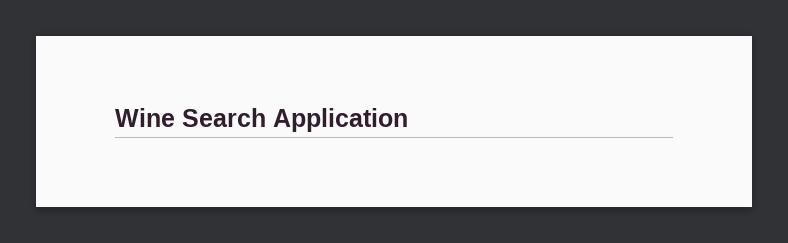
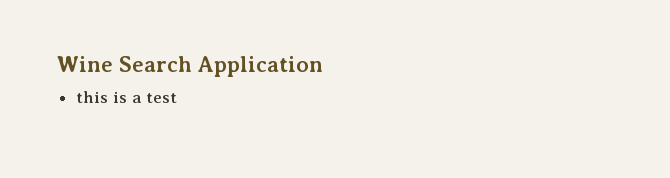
+ this is a test

